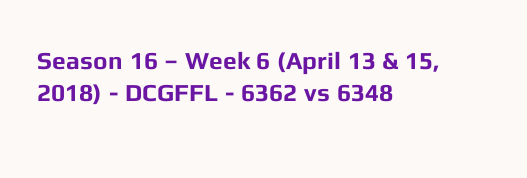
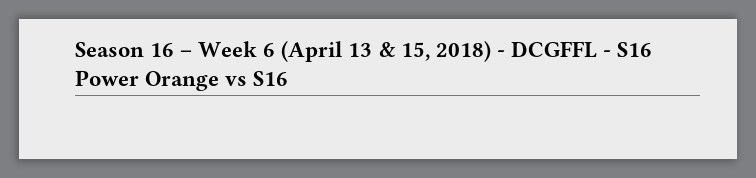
- Season 16 – Week 6 (April 13 & 15, 2018) - DCGFFL - 6362 vs 6348
+ Season 16 – Week 6 (April 13 & 15, 2018) - DCGFFL - S16 Power Orange vs S16

